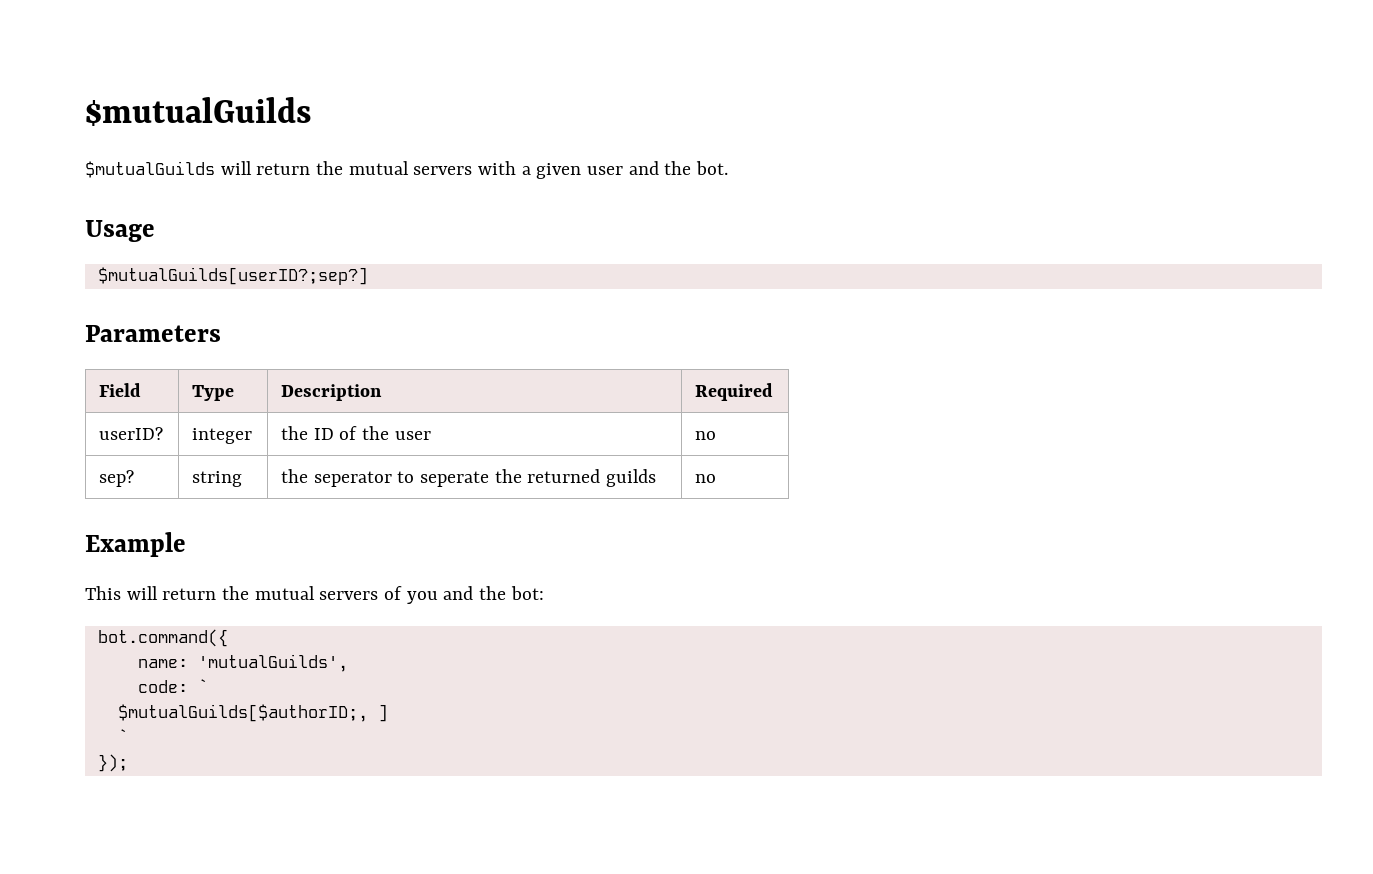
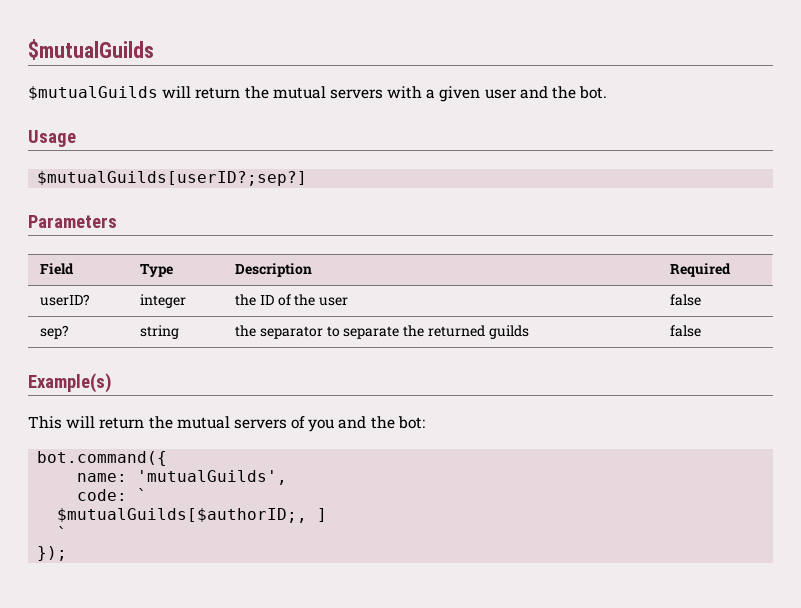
- userID? | integer | the ID of the user | no
+ userID? | integer | the ID of the user | false
- sep? | string | the seperator to seperate the returned guilds | no
- Example
+ sep? | string | the separator to separate the returned guilds | false
+ Example(s)

